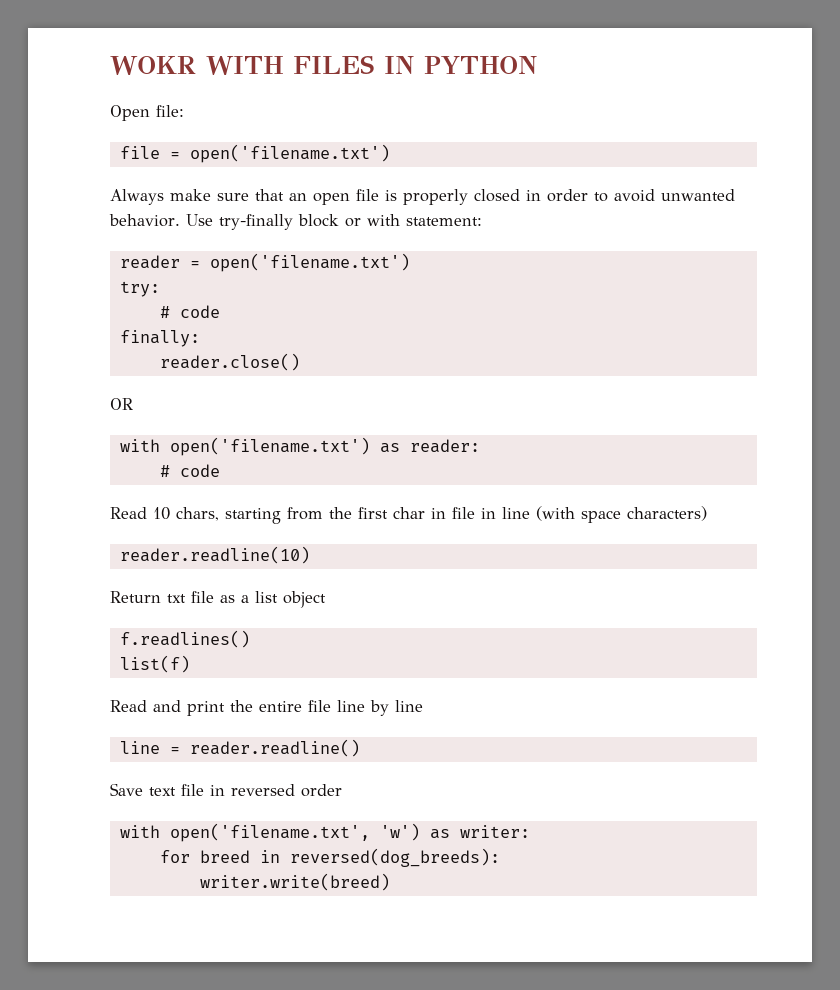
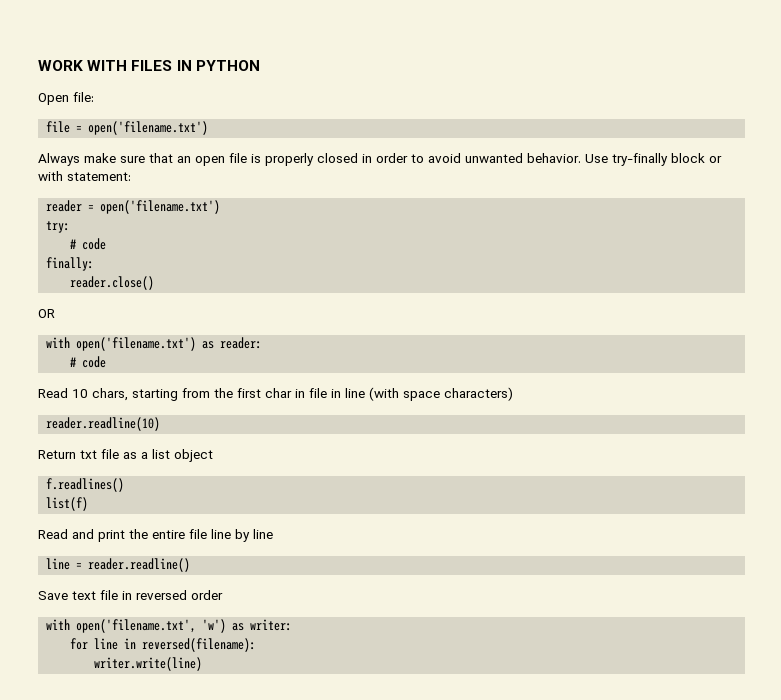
- WOKR WITH FILES IN PYTHON
+ WORK WITH FILES IN PYTHON
- for breed in reversed(dog_breeds):
- writer.write(breed)
+ for line in reversed(filename):
+ writer.write(line)

